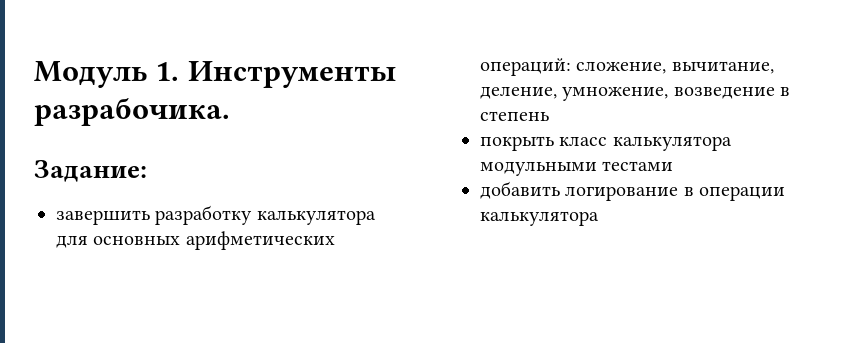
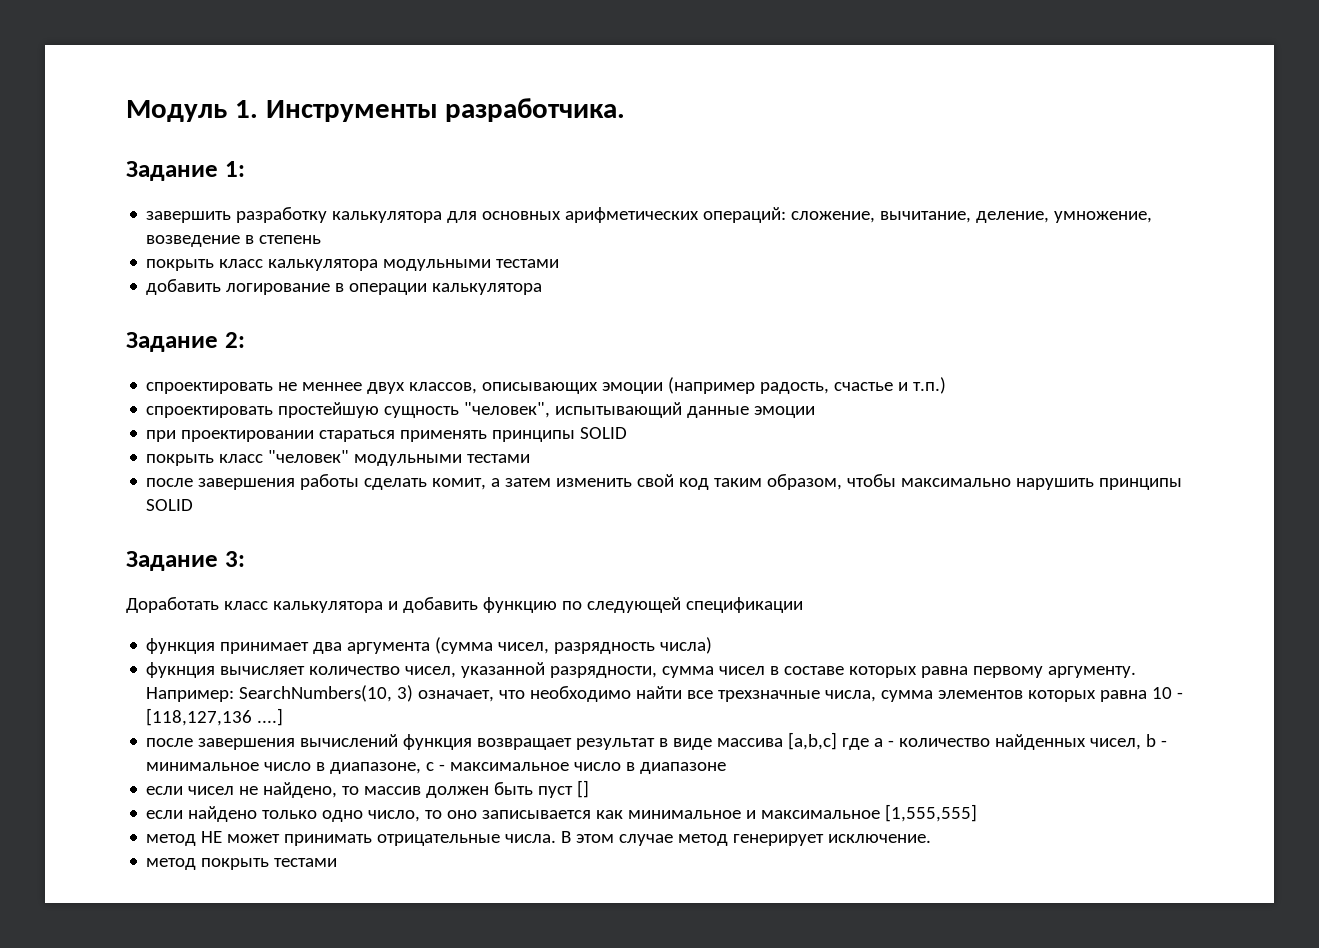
- Модуль 1. Инструменты разрабочика.
- Задание:
+ Модуль 1. Инструменты разработчика.
+ Задание 1:
+ Задание 2:
+ спроектировать не меннее двух классов, описывающих эмоции (например радость, счастье и т.п.)
+ спроектировать простейшую сущность "человек", испытывающий данные эмоции
+ при проектировании стараться применять принципы SOLID
+ покрыть класс "человек" модульными тестами
+ после завершения работы сделать комит, а затем изменить свой код таким образом, чтобы максимально нарушить принципы SOLID
+ Задание 3:
+ Доработать класс калькулятора и добавить функцию по следующей спецификации
+ функция принимает два аргумента (сумма чисел, разрядность числа)
+ фукнция вычисляет количество чисел, указанной разрядности, сумма чисел в составе которых равна первому аргументу. Например: SearchNumbers(10, 3) означает, что необходимо найти все трехзначные числа, сумма элементов которых равна 10 - [118,127,136 ....]
+ после завершения вычислений функция возвращает результат в виде массива [a,b,c] где а - количество найденных чисел, b - минимальное число в диапазоне, c - максимальное число в диапазоне
+ если чисел не найдено, то массив должен быть пуст []
+ если найдено только одно число, то оно записывается как минимальное и максимальное [1,555,555]
+ метод НЕ может принимать отрицательные числа. В этом случае метод генерирует исключение.
+ метод покрыть тестами

